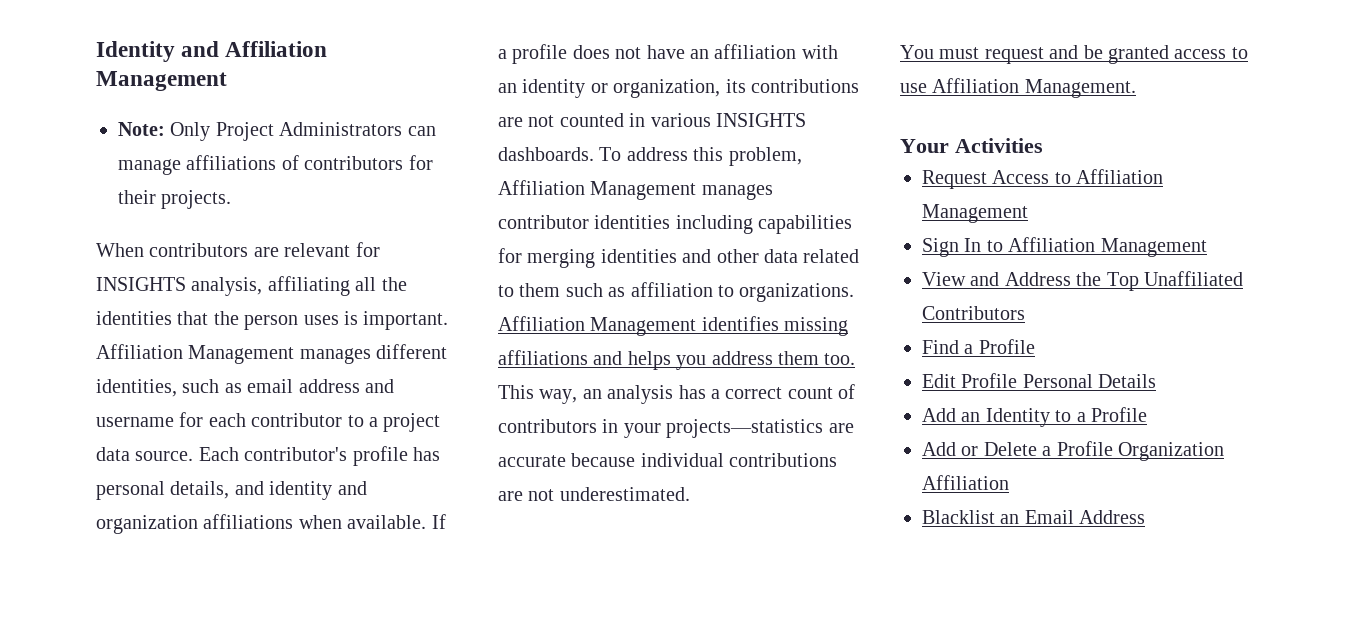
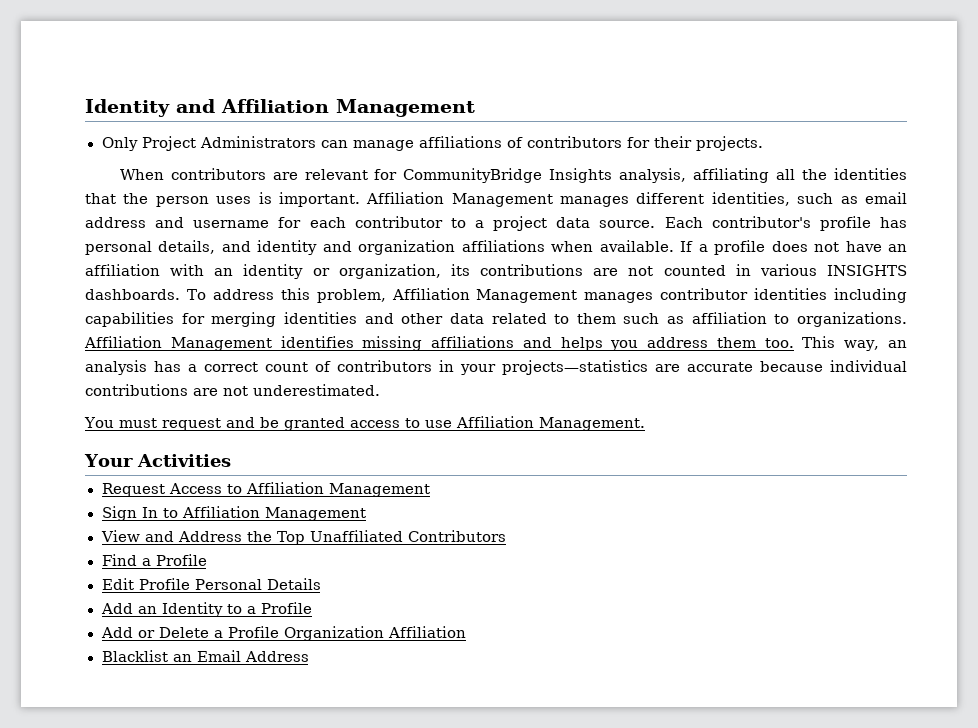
- Note: Only Project Administrators can manage affiliations of contributors for their projects.
+ Only Project Administrators can manage affiliations of contributors for their projects.
- When contributors are relevant for INSIGHTS analysis, affiliating all the identities that the person uses is important.
+ When contributors are relevant for CommunityBridge Insights analysis, affiliating all the identities that the person uses is important.

